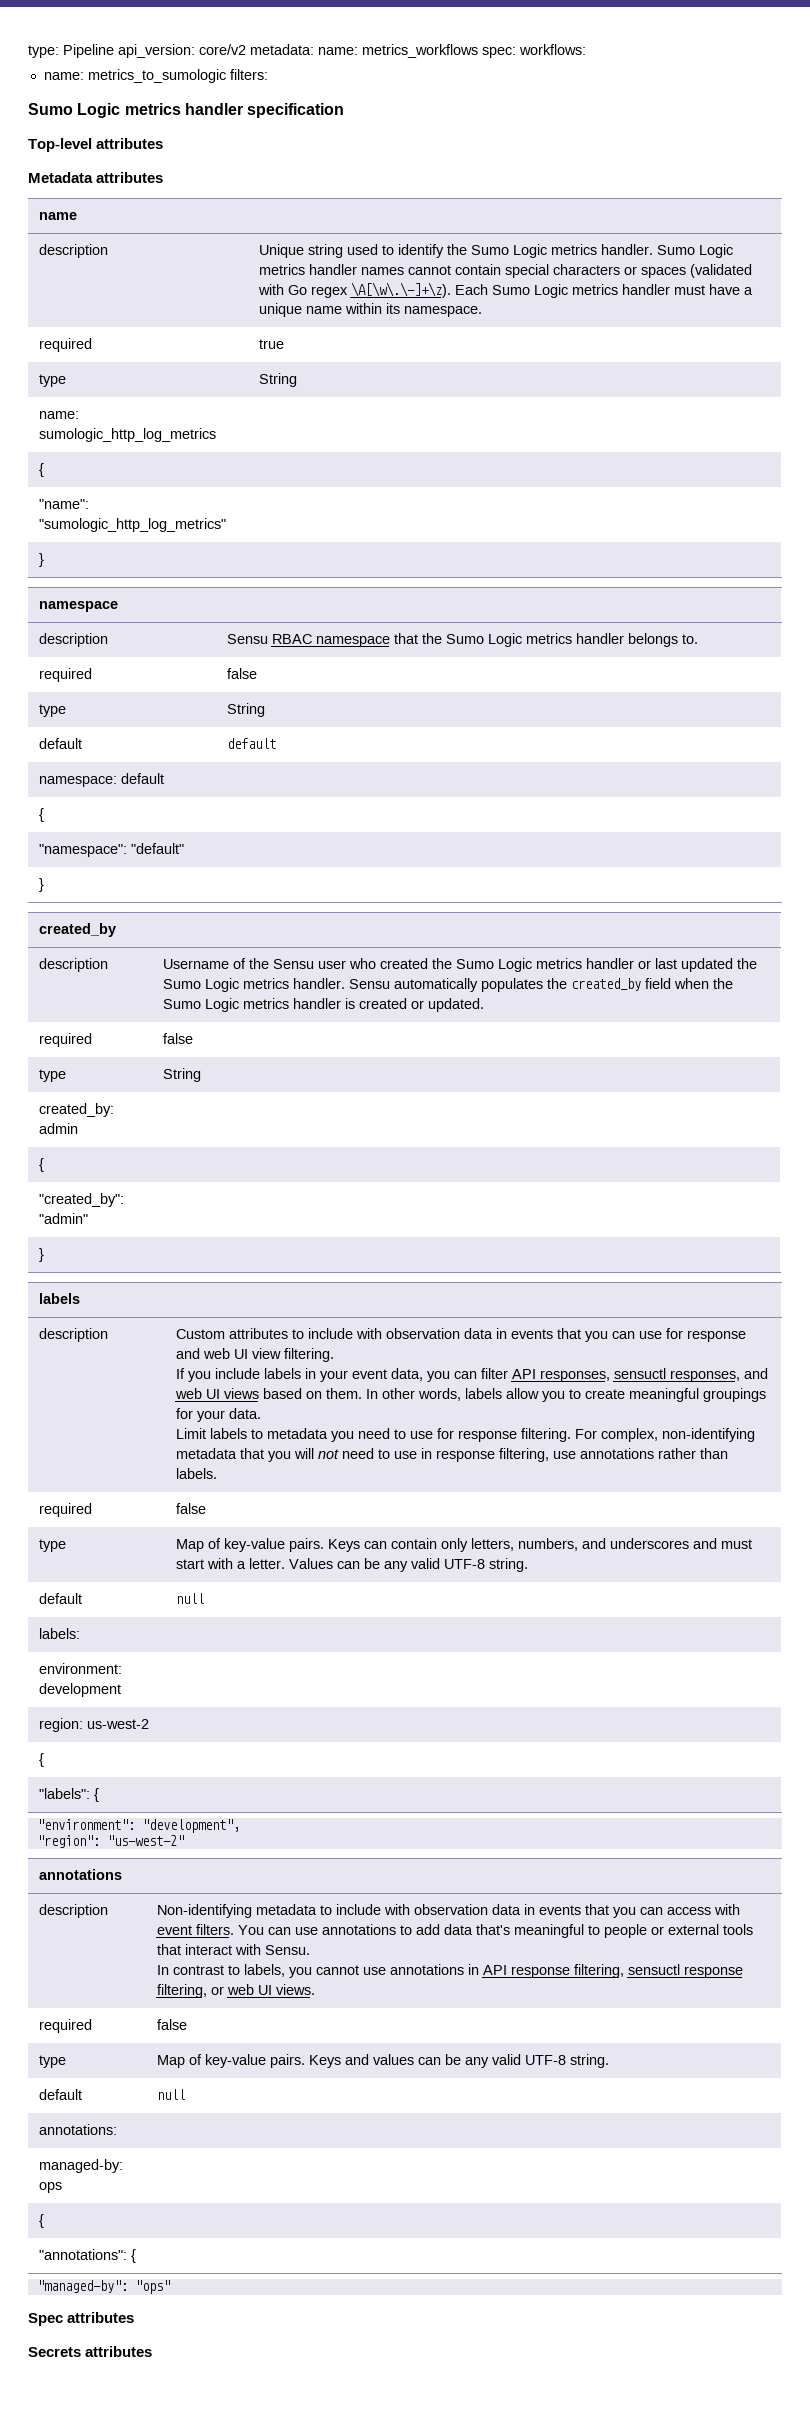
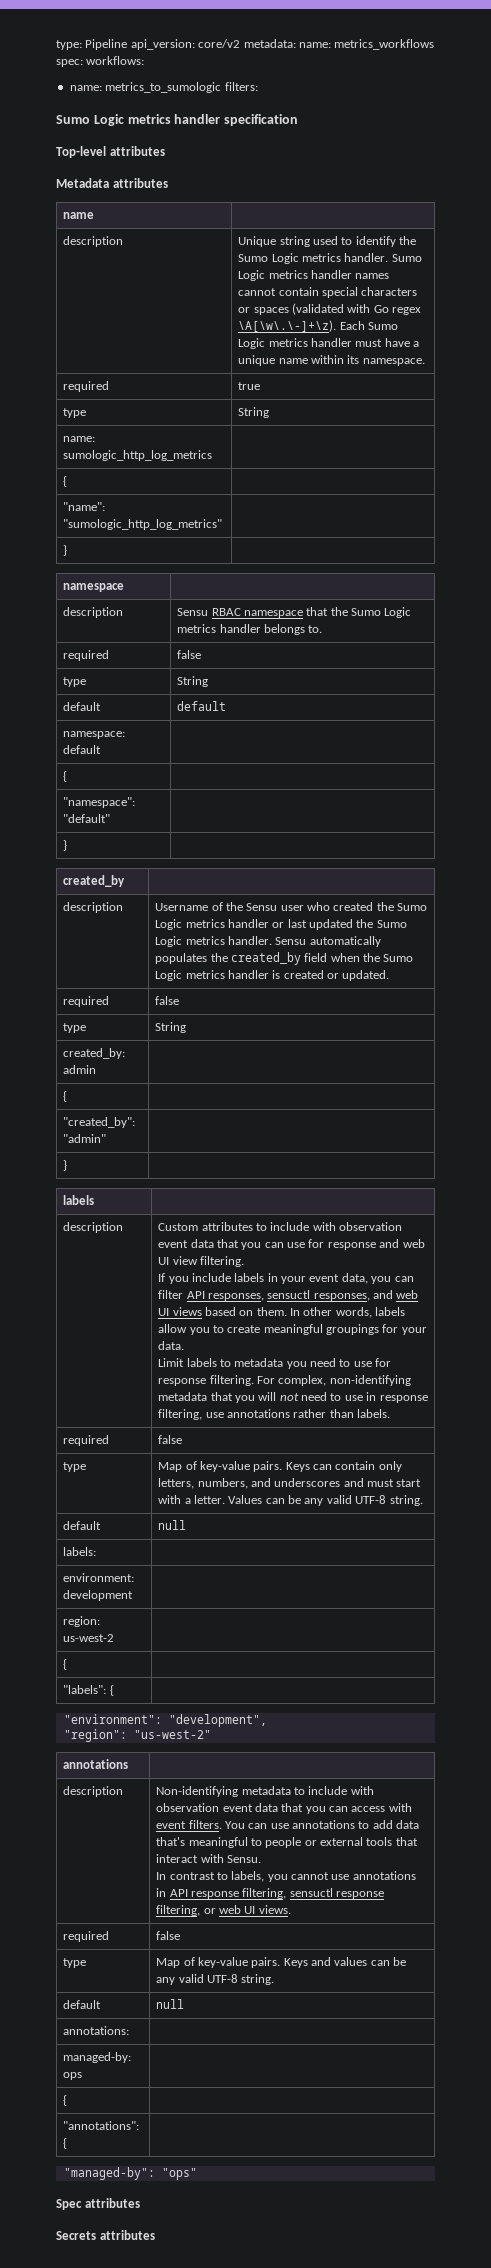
- Custom attributes to include with observation data in events that you can use for response and web UI view filtering.
+ Custom attributes to include with observation event data that you can use for response and web UI view filtering.
- Non-identifying metadata to include with observation data in events that you can access with event filters.
+ Non-identifying metadata to include with observation event data that you can access with event filters.

